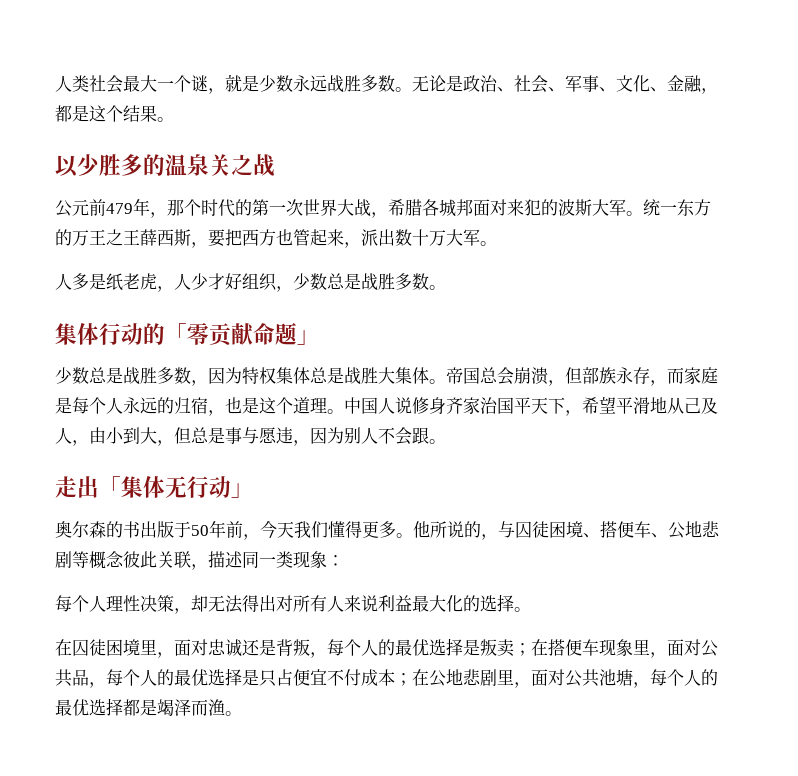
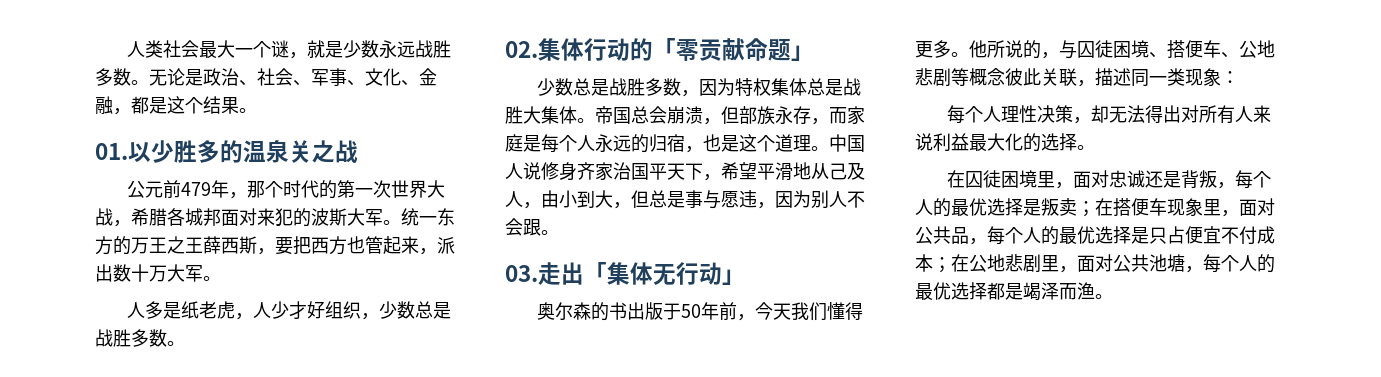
- 以少胜多的温泉关之战
+ 01.以少胜多的温泉关之战
- 集体行动的「零贡献命题」
+ 02.集体行动的「零贡献命题」
- 走出「集体无行动」
+ 03.走出「集体无行动」

